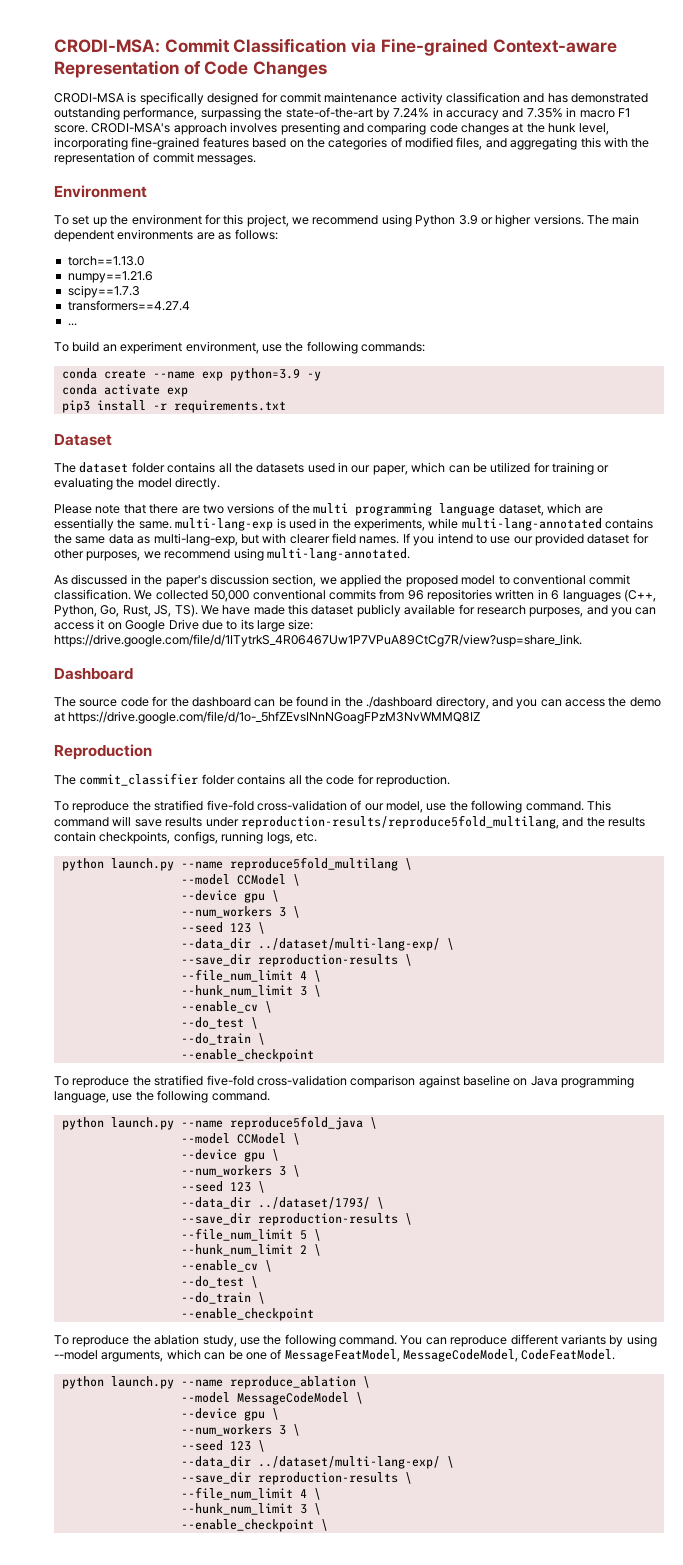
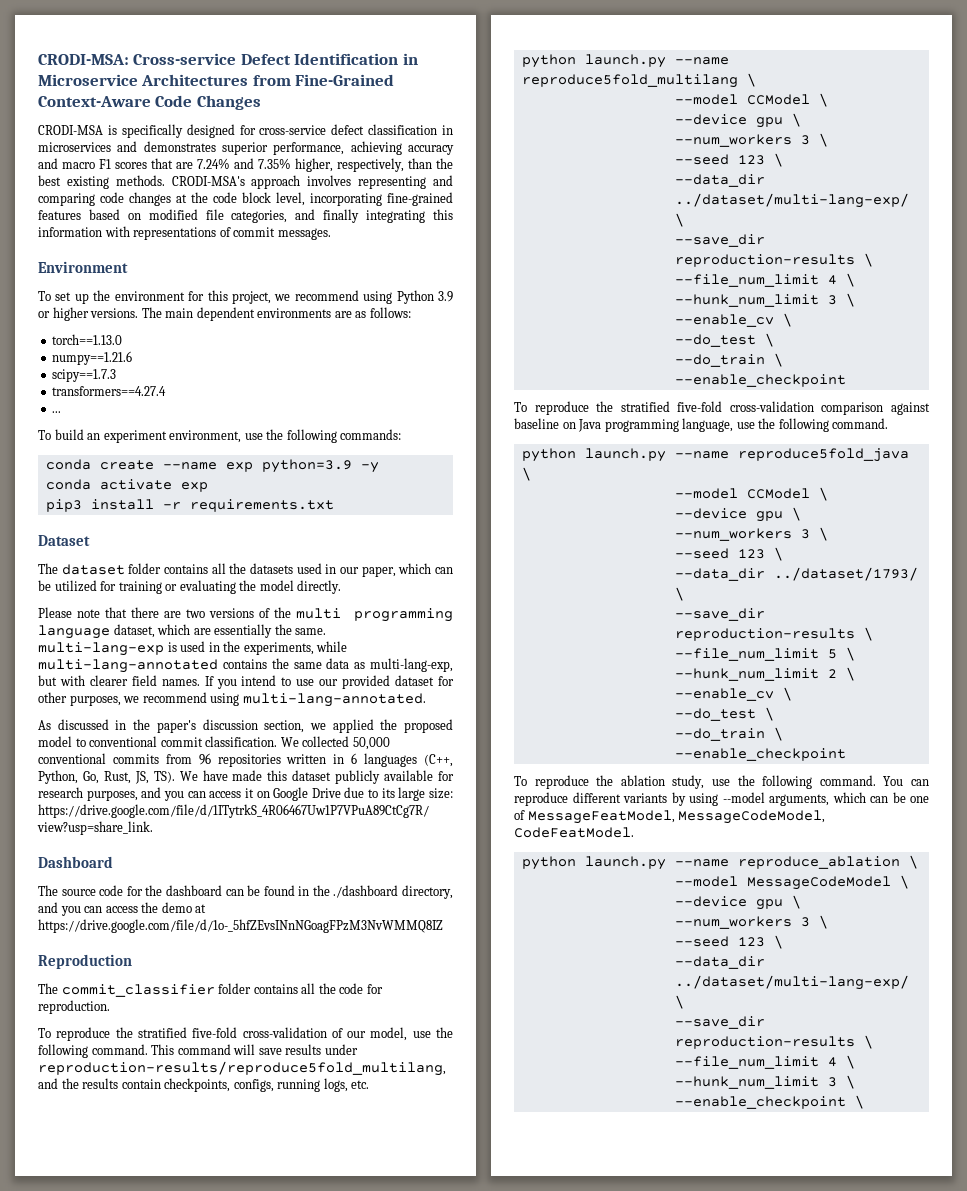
- CRODI-MSA: Commit Classification via Fine-grained Context-aware Representation of Code Changes
+ CRODI-MSA: Cross-service Defect Identification in Microservice Architectures from Fine-Grained Context-Aware Code Changes
- CRODI-MSA is specifically designed for commit maintenance activity classification and has demonstrated outstanding performance, surpassing the state-of-the-art by 7.24% in accuracy and 7.35% in macro F1 score.
+ CRODI-MSA is specifically designed for cross-service defect classification in microservices and demonstrates superior performance, achieving accuracy and macro F1 scores that are 7.24% and 7.35% higher, respectively, than the best existing methods.
- CRODI-MSA's approach involves presenting and comparing code changes at the hunk level, incorporating fine-grained features based on the categories of modified files, and aggregating this with the representation of commit messages.
+ CRODI-MSA's approach involves representing and comparing code changes at the code block level, incorporating fine-grained features based on modified file categories, and finally integrating this information with representations of commit messages.

